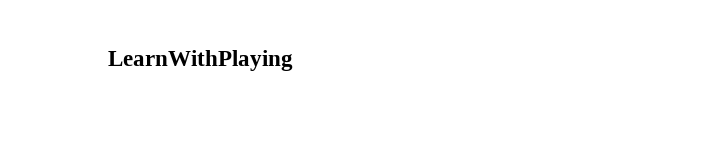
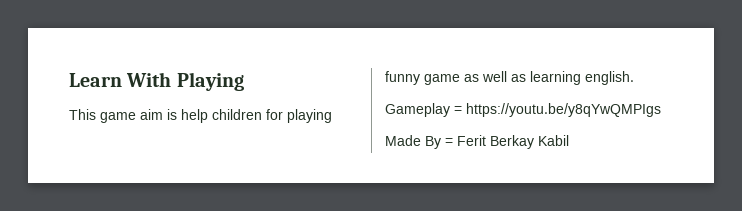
- LearnWithPlaying
+ Learn With Playing
+ This game aim is help children for playing funny game as well as learning english.
+ Gameplay = https://youtu.be/y8qYwQMPIgs
+ Made By = Ferit Berkay Kabil

